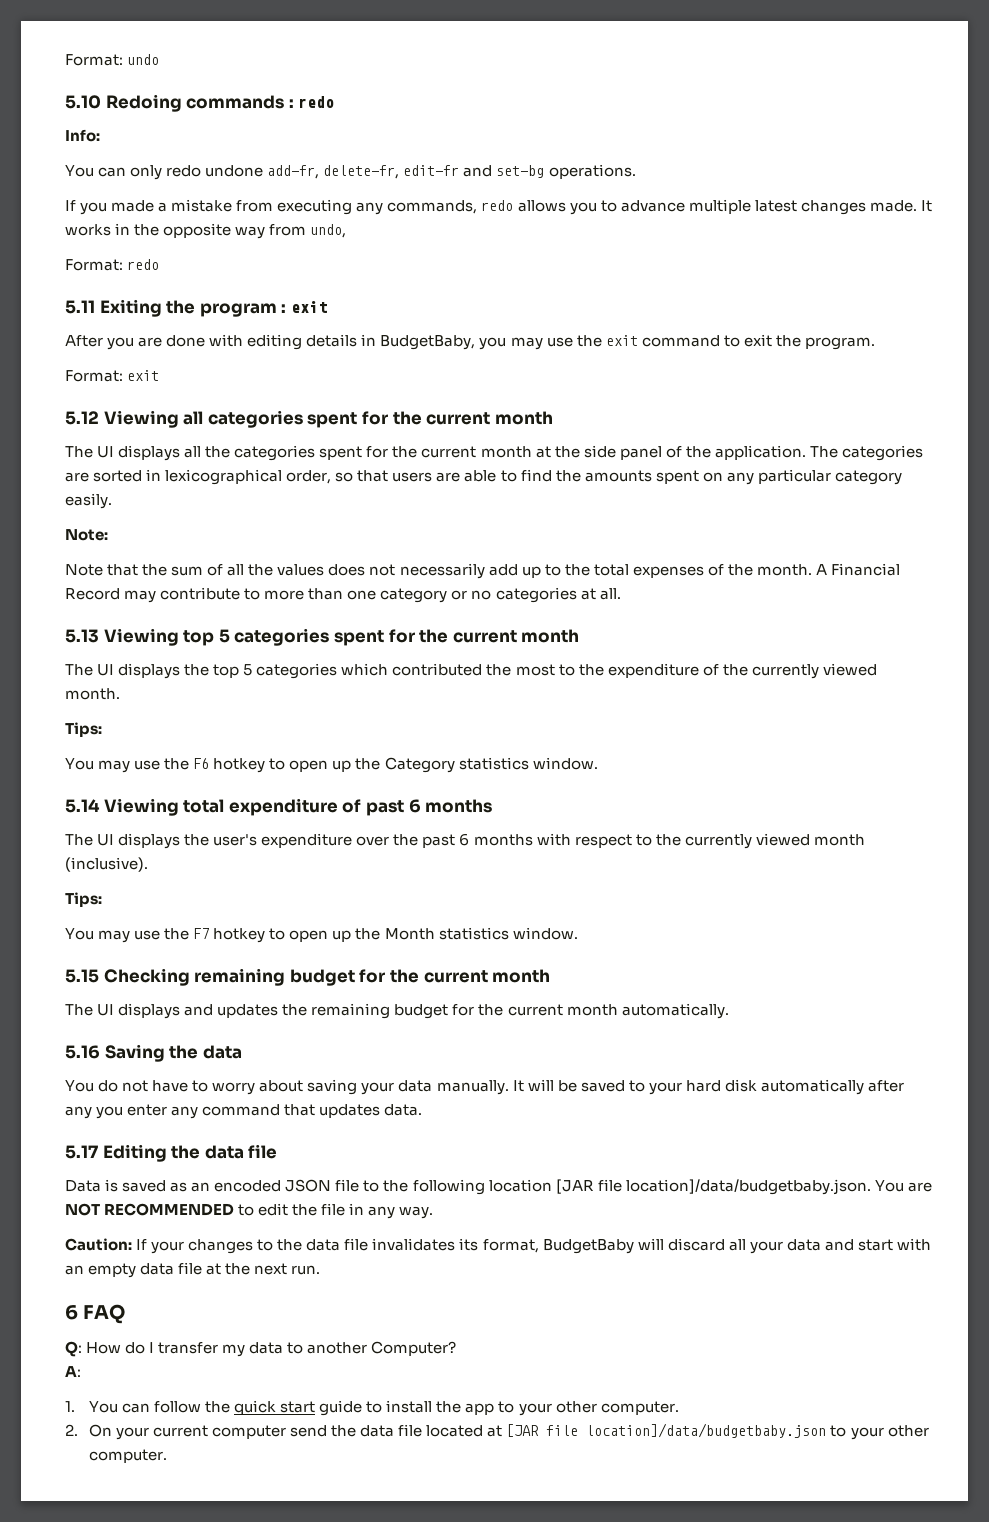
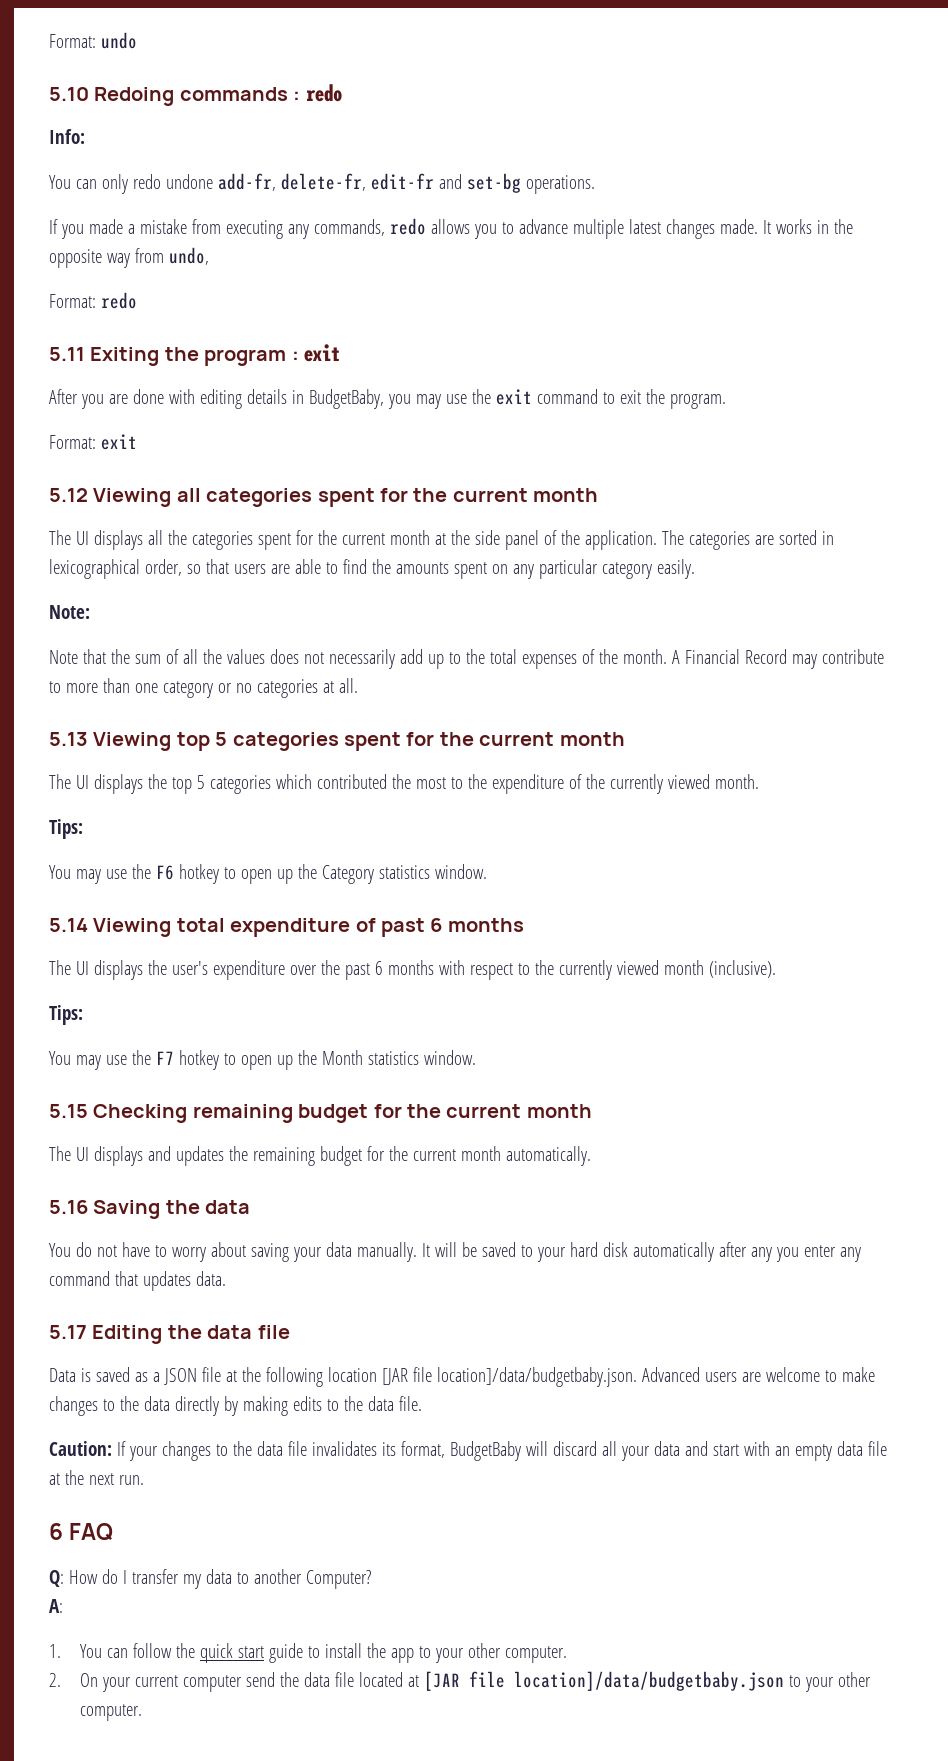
- Data is saved as an encoded JSON file to the following location [JAR file location]/data/budgetbaby.json. You are NOT RECOMMENDED to edit the file in any way.
+ Data is saved as a JSON file at the following location [JAR file location]/data/budgetbaby.json. Advanced users are welcome to make changes to the data directly by making edits to the data file.

